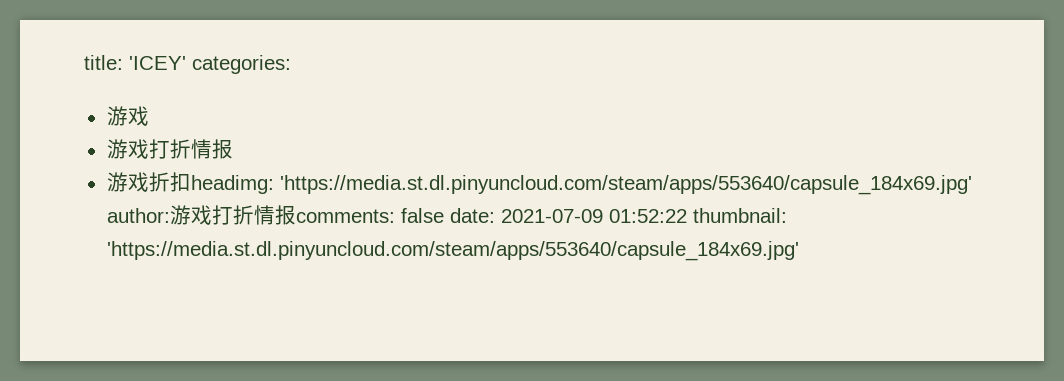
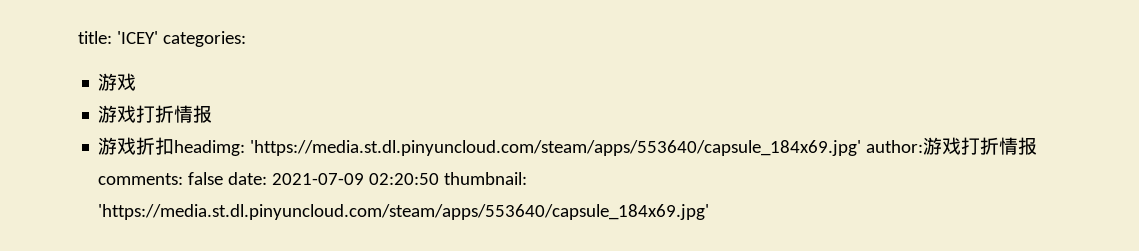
- 游戏折扣headimg: 'https://media.st.dl.pinyuncloud.com/steam/apps/553640/capsule_184x69.jpg' author:游戏打折情报comments: false date: 2021-07-09 01:52:22 thumbnail: 'https://media.st.dl.pinyuncloud.com/steam/apps/553640/capsule_184x69.jpg'
+ 游戏折扣headimg: 'https://media.st.dl.pinyuncloud.com/steam/apps/553640/capsule_184x69.jpg' author:游戏打折情报comments: false date: 2021-07-09 02:20:50 thumbnail: 'https://media.st.dl.pinyuncloud.com/steam/apps/553640/capsule_184x69.jpg'

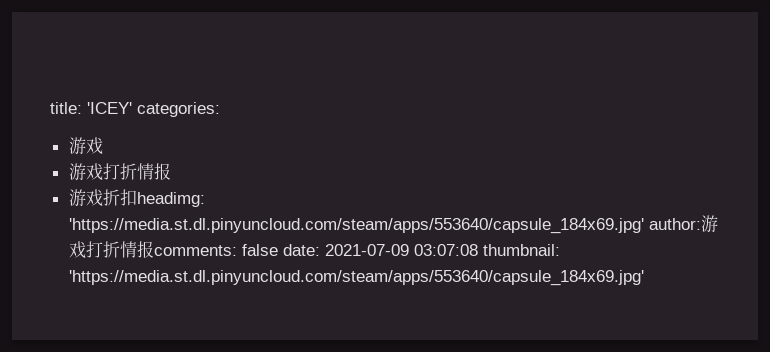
- 游戏折扣headimg: 'https://media.st.dl.pinyuncloud.com/steam/apps/553640/capsule_184x69.jpg' author:游戏打折情报comments: false date: 2021-07-09 02:20:50 thumbnail: 'https://media.st.dl.pinyuncloud.com/steam/apps/553640/capsule_184x69.jpg'
+ 游戏折扣headimg: 'https://media.st.dl.pinyuncloud.com/steam/apps/553640/capsule_184x69.jpg' author:游戏打折情报comments: false date: 2021-07-09 03:07:08 thumbnail: 'https://media.st.dl.pinyuncloud.com/steam/apps/553640/capsule_184x69.jpg'

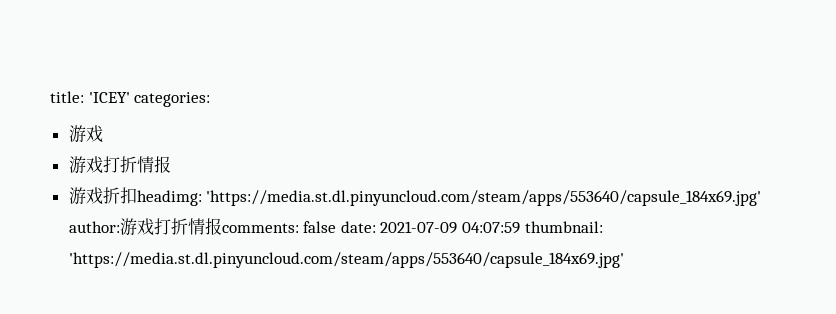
- 游戏折扣headimg: 'https://media.st.dl.pinyuncloud.com/steam/apps/553640/capsule_184x69.jpg' author:游戏打折情报comments: false date: 2021-07-09 03:07:08 thumbnail: 'https://media.st.dl.pinyuncloud.com/steam/apps/553640/capsule_184x69.jpg'
+ 游戏折扣headimg: 'https://media.st.dl.pinyuncloud.com/steam/apps/553640/capsule_184x69.jpg' author:游戏打折情报comments: false date: 2021-07-09 04:07:59 thumbnail: 'https://media.st.dl.pinyuncloud.com/steam/apps/553640/capsule_184x69.jpg'

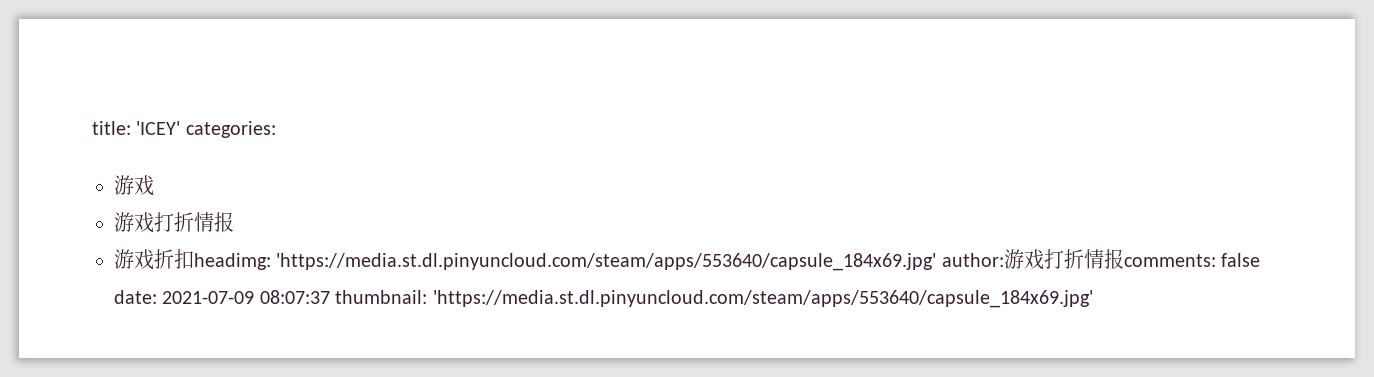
- 游戏折扣headimg: 'https://media.st.dl.pinyuncloud.com/steam/apps/553640/capsule_184x69.jpg' author:游戏打折情报comments: false date: 2021-07-09 04:07:59 thumbnail: 'https://media.st.dl.pinyuncloud.com/steam/apps/553640/capsule_184x69.jpg'
+ 游戏折扣headimg: 'https://media.st.dl.pinyuncloud.com/steam/apps/553640/capsule_184x69.jpg' author:游戏打折情报comments: false date: 2021-07-09 08:07:37 thumbnail: 'https://media.st.dl.pinyuncloud.com/steam/apps/553640/capsule_184x69.jpg'

